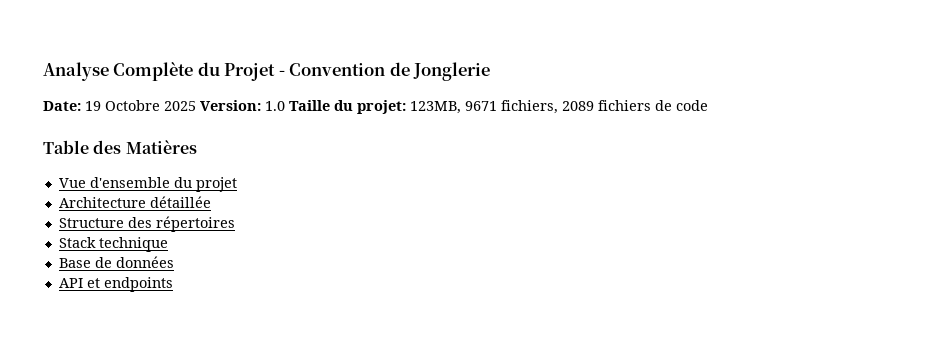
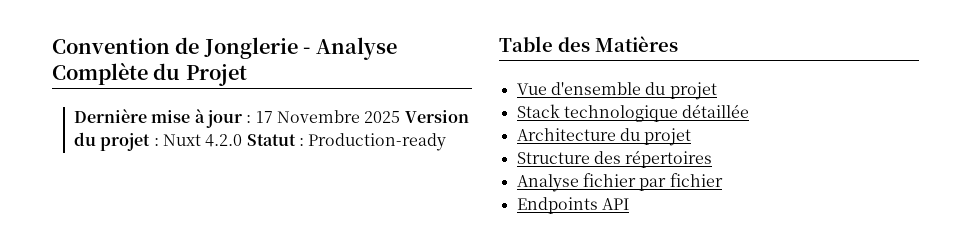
- Analyse Complète du Projet - Convention de Jonglerie
- Date: 19 Octobre 2025 Version: 1.0 Taille du projet: 123MB, 9671 fichiers, 2089 fichiers de code
+ Convention de Jonglerie - Analyse Complète du Projet
+ Dernière mise à jour : 17 Novembre 2025 Version du projet : Nuxt 4.2.0 Statut : Production-ready
+ Stack technologique détaillée
- Architecture détaillée
+ Architecture du projet
- Stack technique
- Base de données
- API et endpoints
+ Analyse fichier par fichier
+ Endpoints API

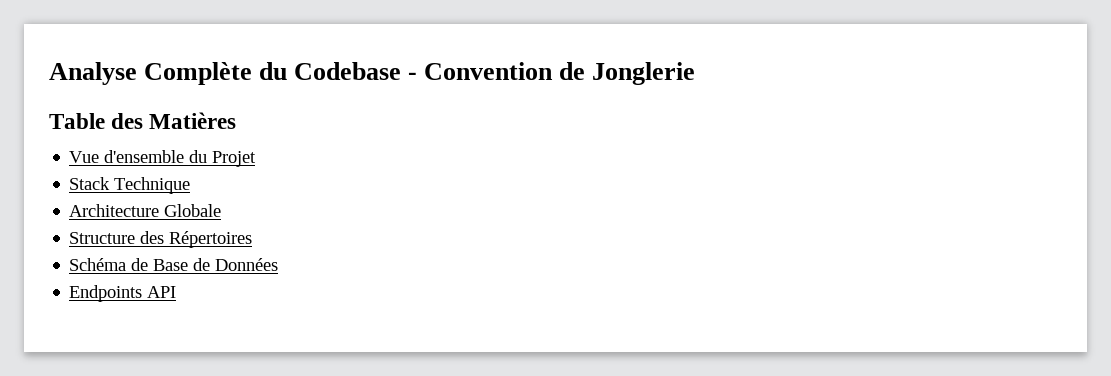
- Convention de Jonglerie - Analyse Complète du Projet
- Dernière mise à jour : 17 Novembre 2025 Version du projet : Nuxt 4.2.0 Statut : Production-ready
+ Analyse Complète du Codebase - Convention de Jonglerie
- Vue d'ensemble du projet
+ Vue d'ensemble du Projet
- Stack technologique détaillée
+ Stack Technique
- Architecture du projet
+ Architecture Globale
- Structure des répertoires
- Analyse fichier par fichier
+ Structure des Répertoires
+ Schéma de Base de Données

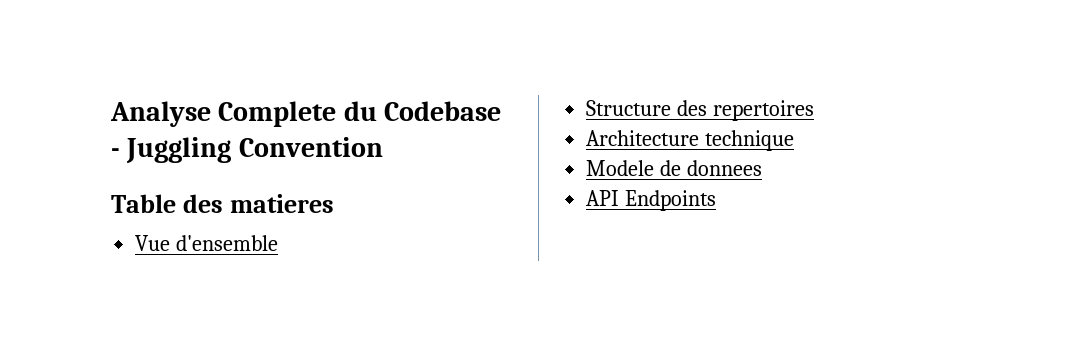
- Analyse Complète du Codebase - Convention de Jonglerie
+ Analyse Complete du Codebase - Juggling Convention
- Table des Matières
+ Table des matieres
- Vue d'ensemble du Projet
- Stack Technique
- Architecture Globale
- Structure des Répertoires
- Schéma de Base de Données
- Endpoints API
+ Vue d'ensemble
+ Structure des repertoires
+ Architecture technique
+ Modele de donnees
+ API Endpoints

